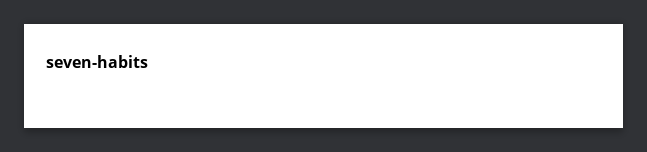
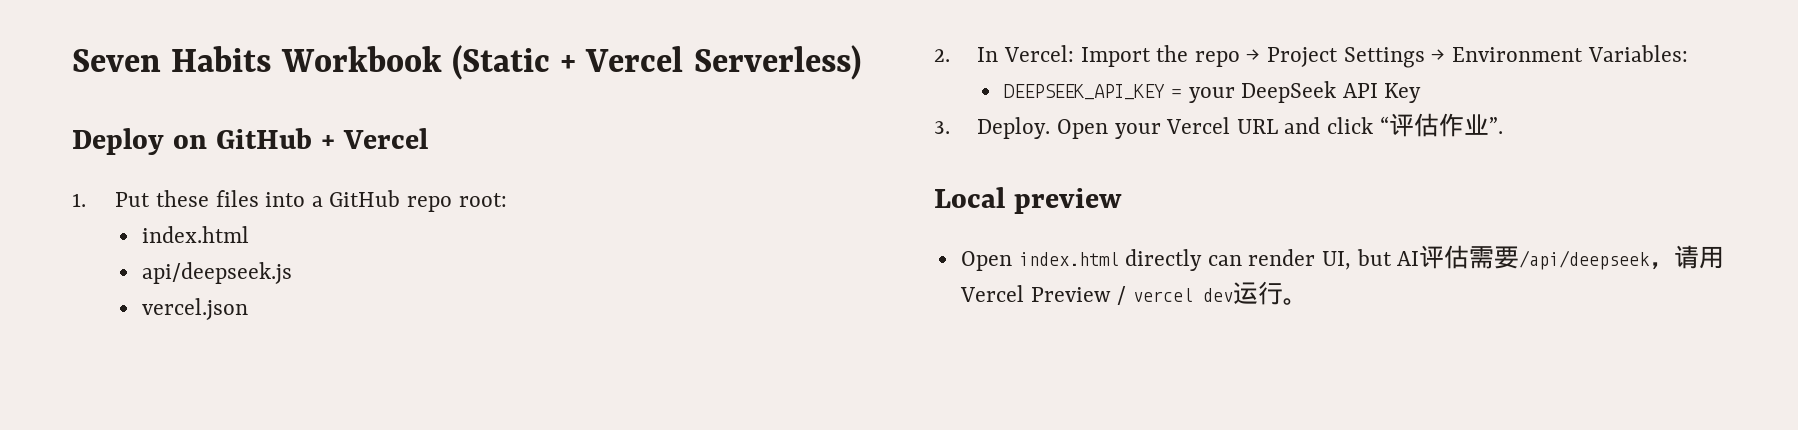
- seven-habits
+ Seven Habits Workbook (Static + Vercel Serverless)
+ Deploy on GitHub + Vercel
+ 1. Put these files into a GitHub repo root:
+ index.html
+ api/deepseek.js
+ vercel.json
+ 2. In Vercel: Import the repo → Project Settings → Environment Variables:
+ DEEPSEEK_API_KEY = your DeepSeek API Key
+ 3. Deploy. Open your Vercel URL and click “评估作业”.
+ Local preview
+ Open index.html directly can render UI, but AI评估需要/api/deepseek，请用Vercel Preview / vercel dev运行。

